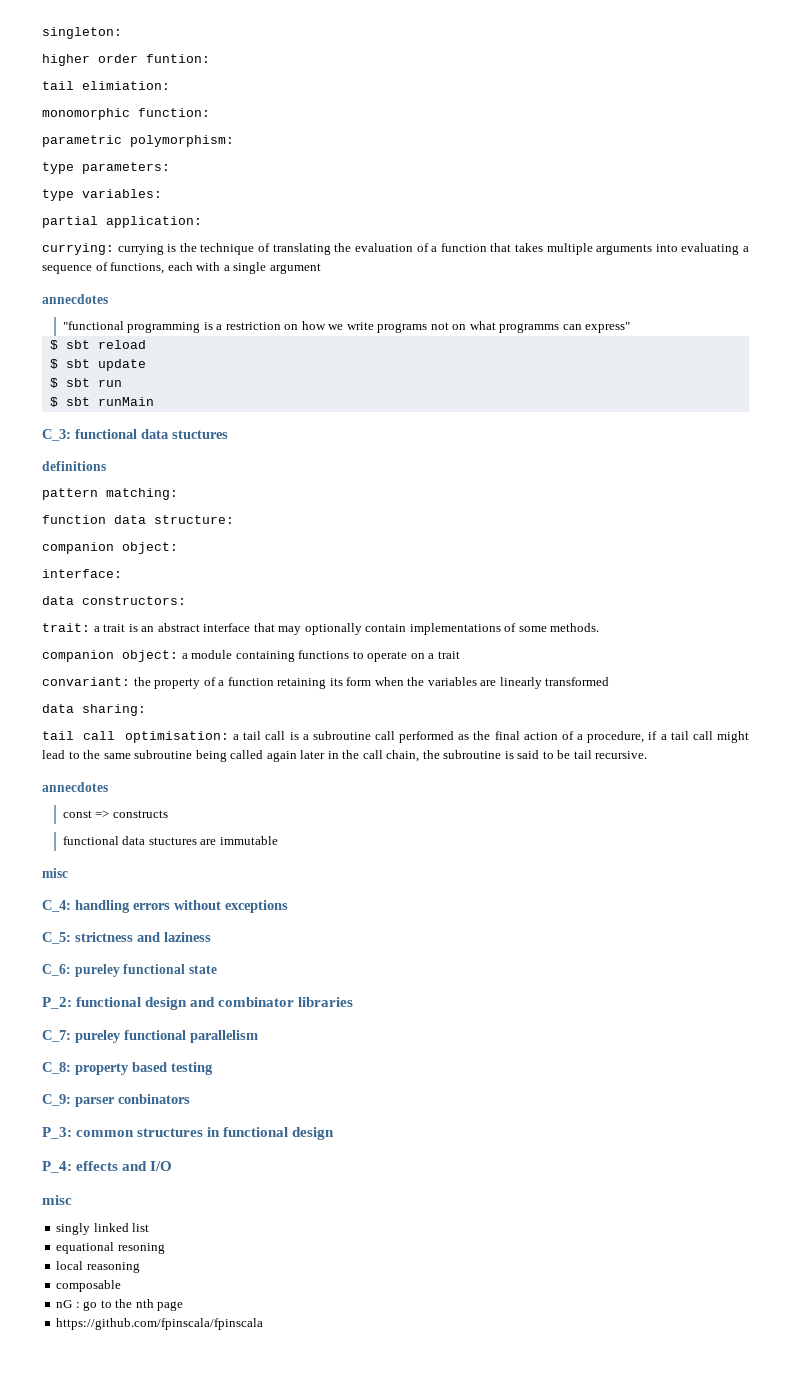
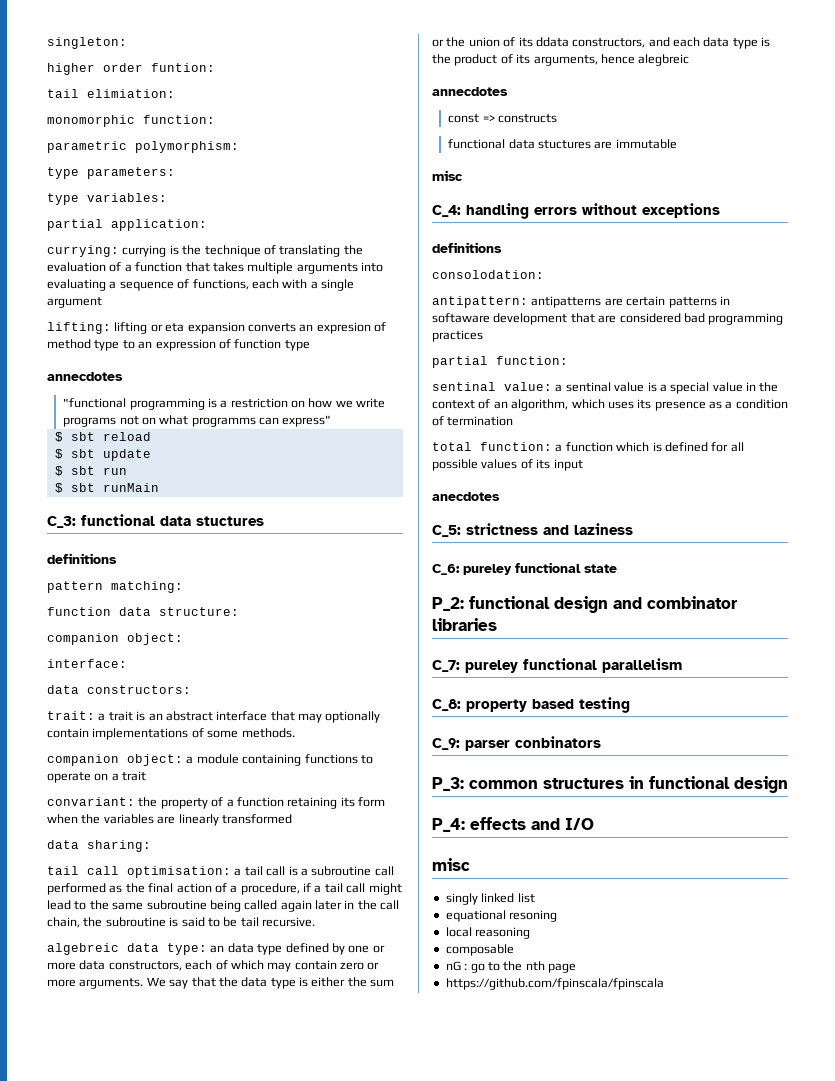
+ lifting: lifting or eta expansion converts an expresion of method type to an expression of function type
+ algebreic data type: an data type defined by one or more data constructors, each of which may contain zero or more arguments. We say that the data type is either the sum or the union of its ddata constructors, and each data type is the product of its arguments, hence alegbreic
  C_4: handling errors without exceptions
+ definitions
+ consolodation:
+ antipattern: antipatterns are certain patterns in softaware development that are considered bad programming practices
+ partial function:
+ sentinal value: a sentinal value is a special value in the context of an algorithm, which uses its presence as a condition of termination
+ total function: a function which is defined for all possible values of its input
+ anecdotes

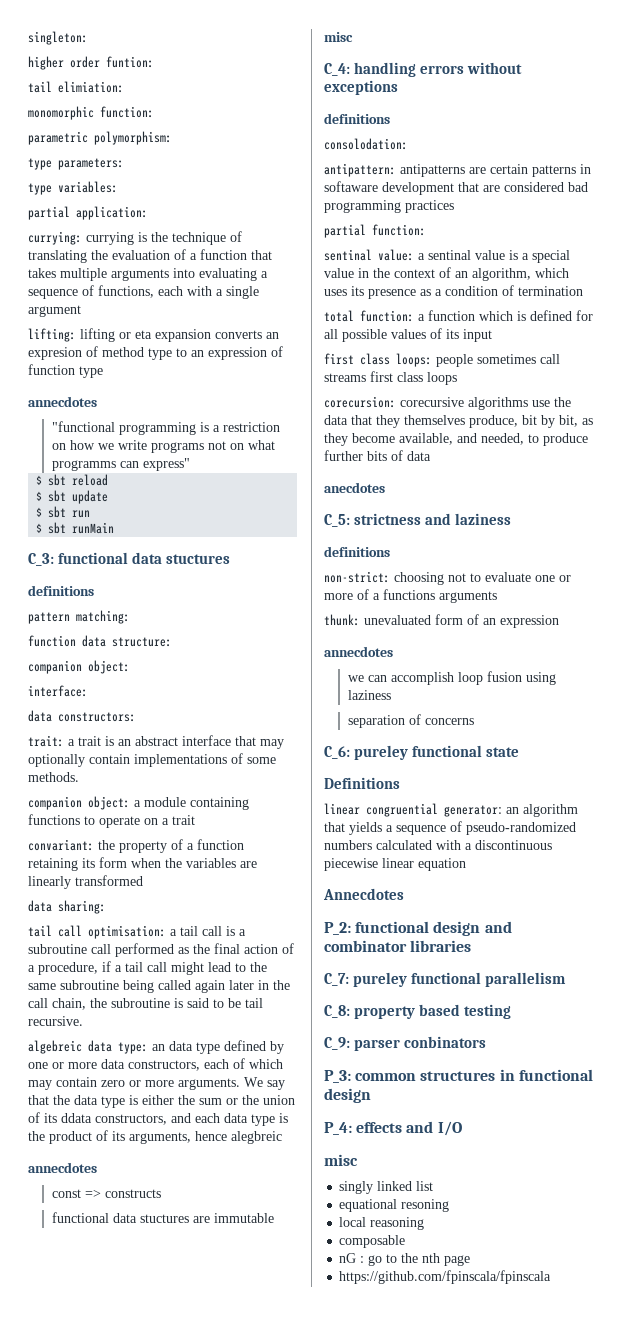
+ first class loops: people sometimes call streams first class loops
+ corecursion: corecursive algorithms use the data that they themselves produce, bit by bit, as they become available, and needed, to produce further bits of data
  C_5: strictness and laziness
+ definitions
+ non-strict: choosing not to evaluate one or more of a functions arguments
+ thunk: unevaluated form of an expression
+ annecdotes
+ we can accomplish loop fusion using laziness
+ separation of concerns
  C_6: pureley functional state
+ Definitions
+ linear congruential generator: an algorithm that yields a sequence of pseudo-randomized numbers calculated with a discontinuous piecewise linear equation
+ Annecdotes

